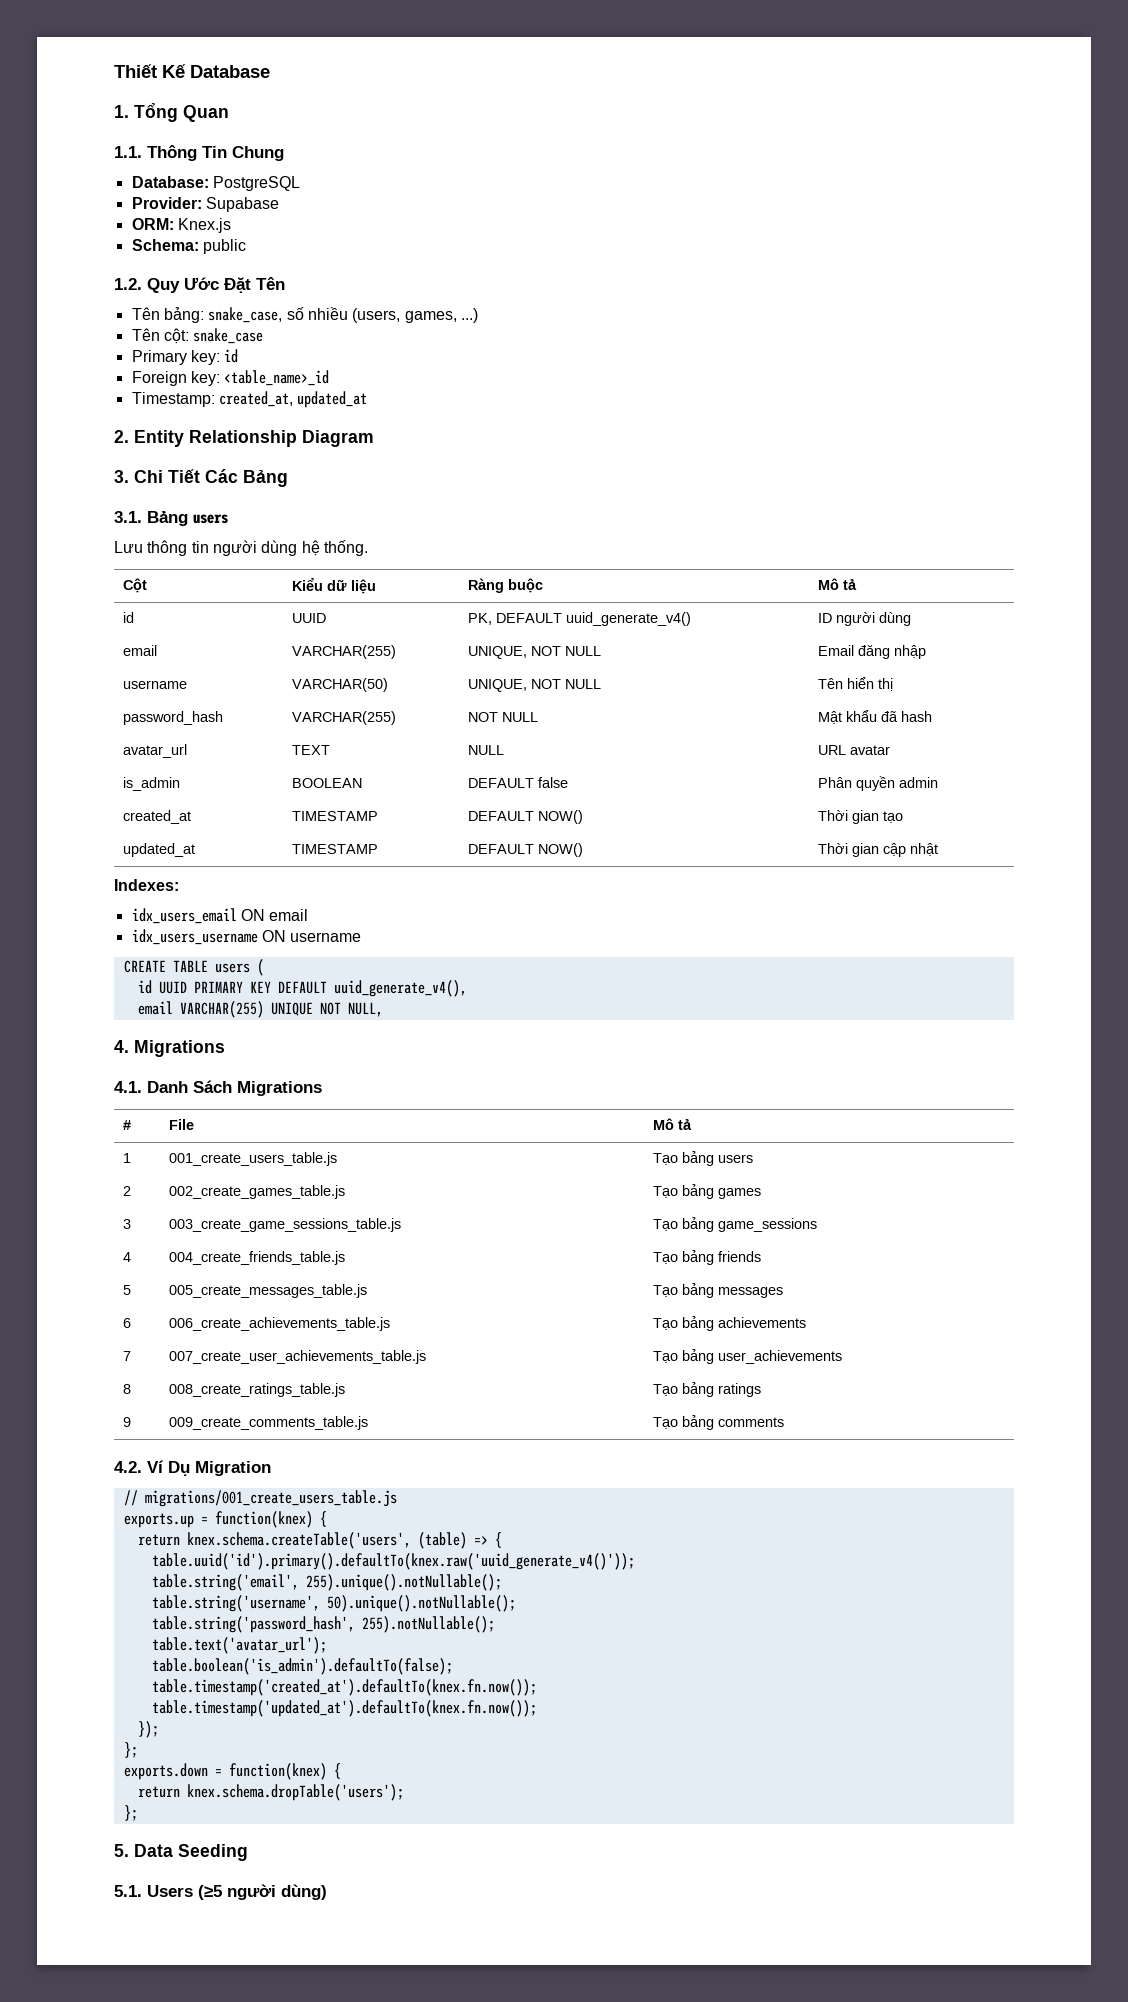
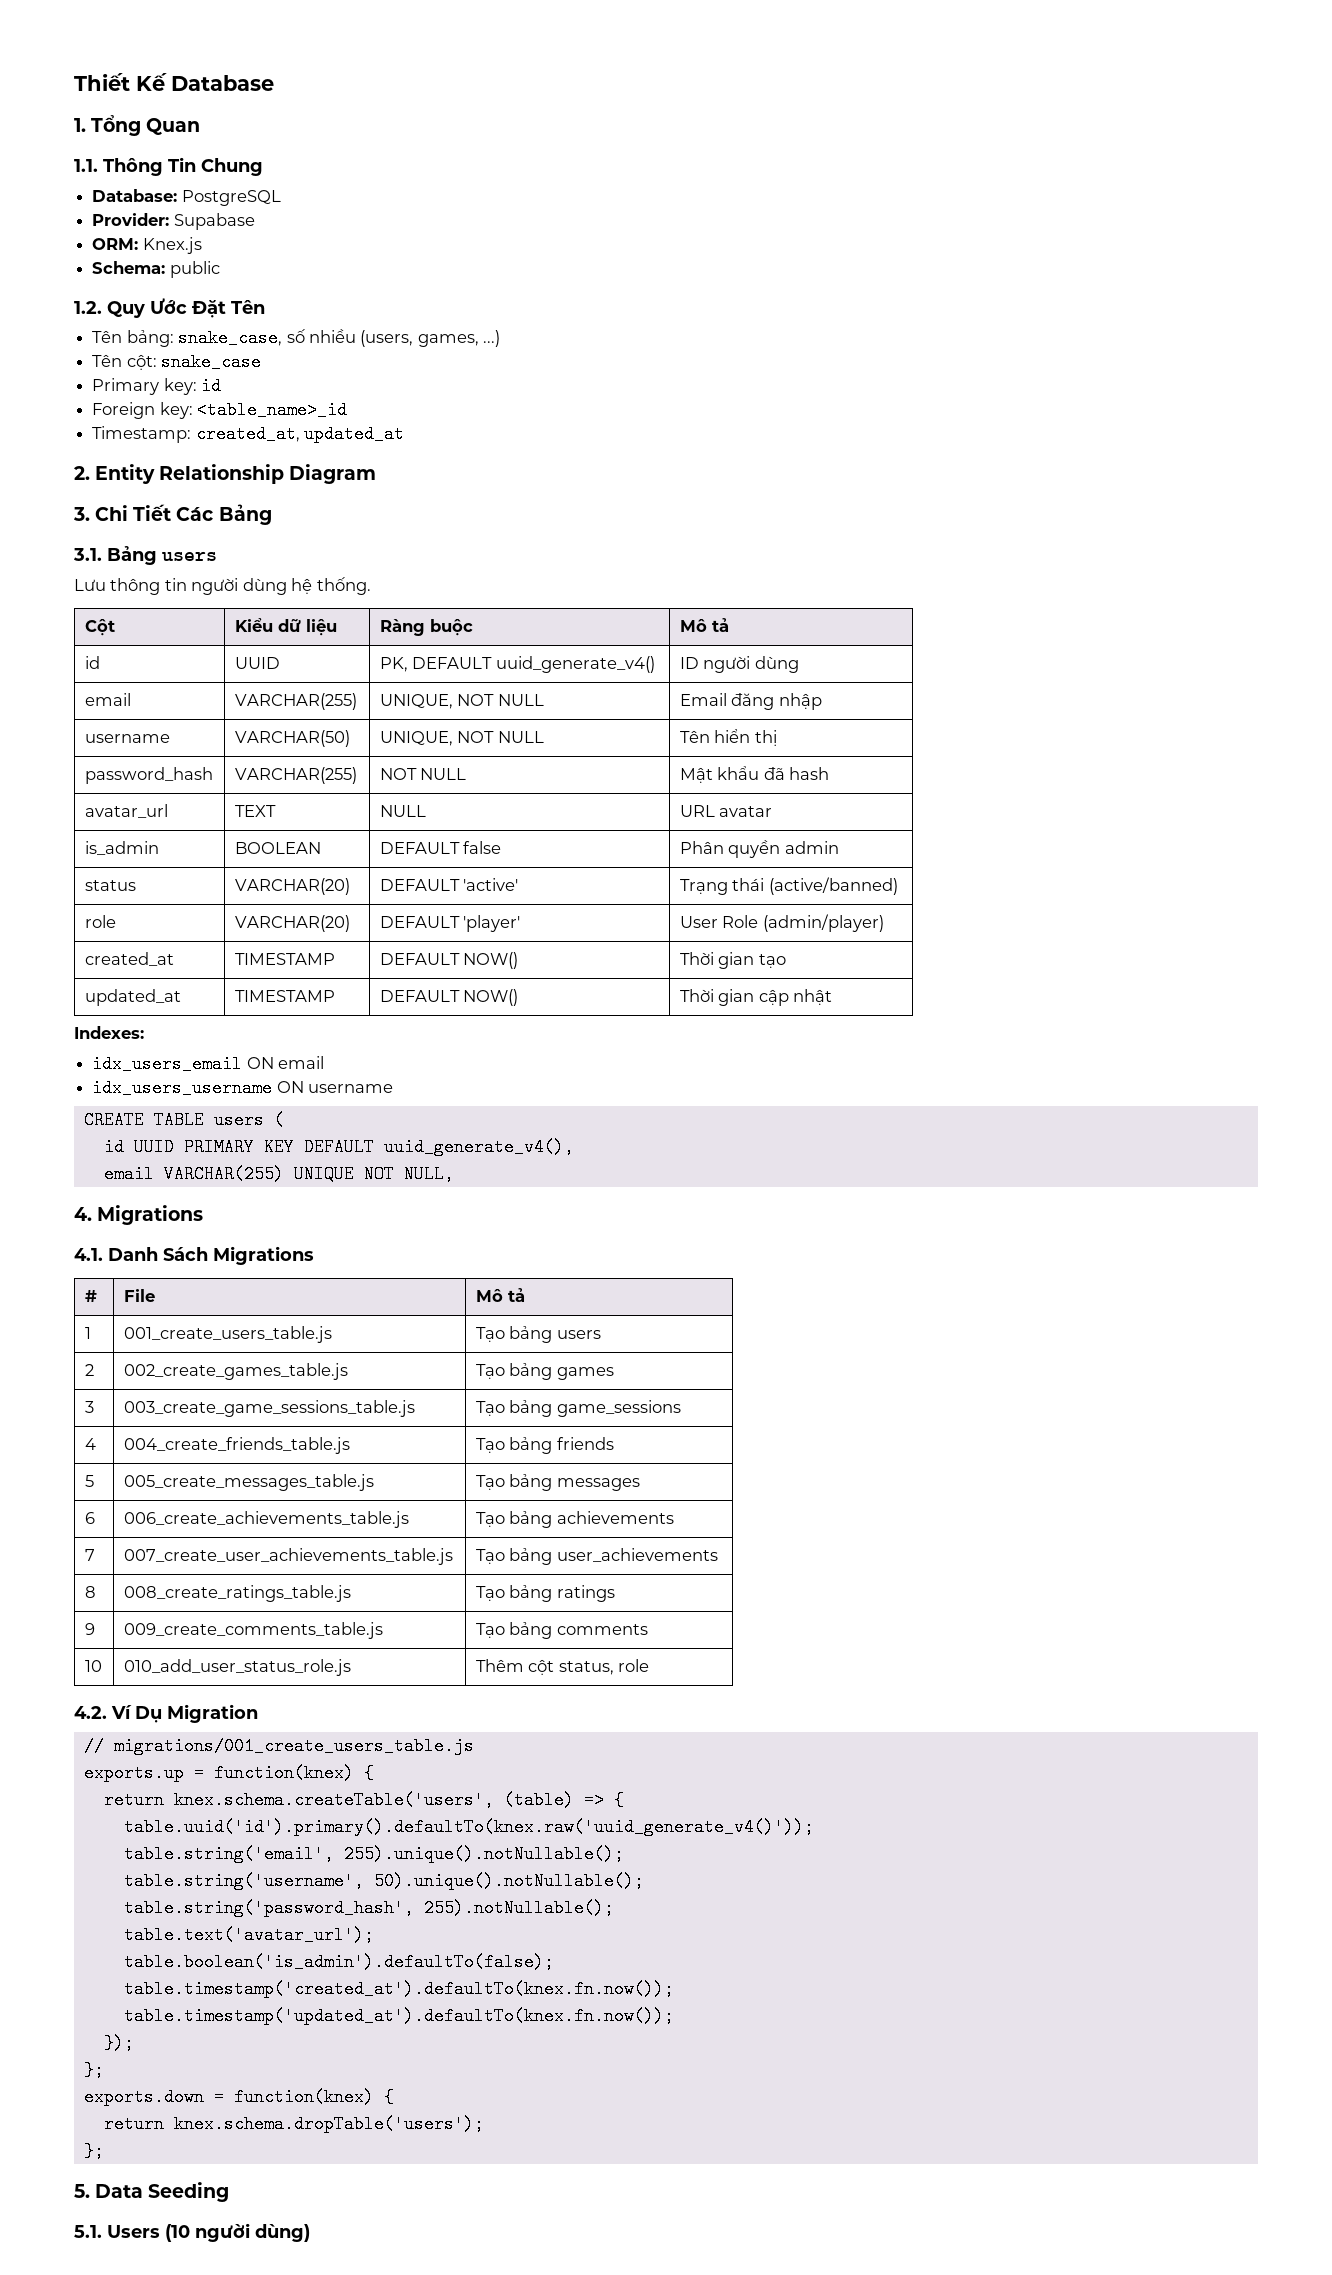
+ status | VARCHAR(20) | DEFAULT 'active' | Trạng thái (active/banned)
+ role | VARCHAR(20) | DEFAULT 'player' | User Role (admin/player)
+ 10 | 010_add_user_status_role.js | Thêm cột status, role
- 5.1. Users (≥5 người dùng)
+ 5.1. Users (10 người dùng)

